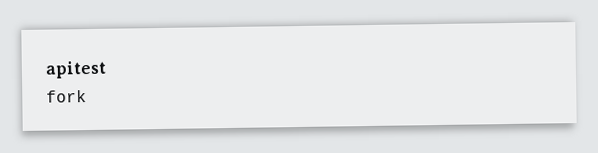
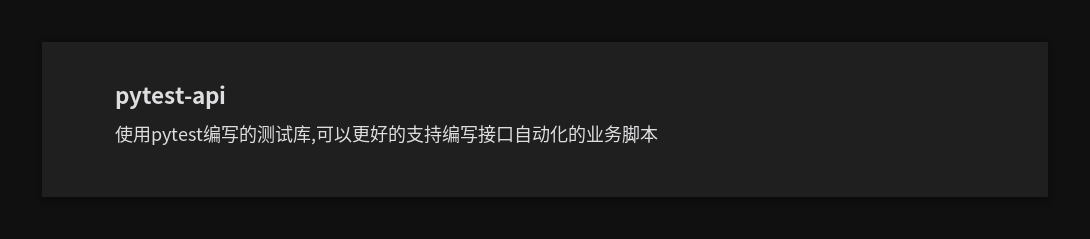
- apitest
- fork
+ pytest-api
+ 使用pytest编写的测试库,可以更好的支持编写接口自动化的业务脚本

